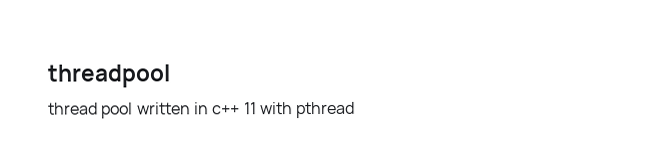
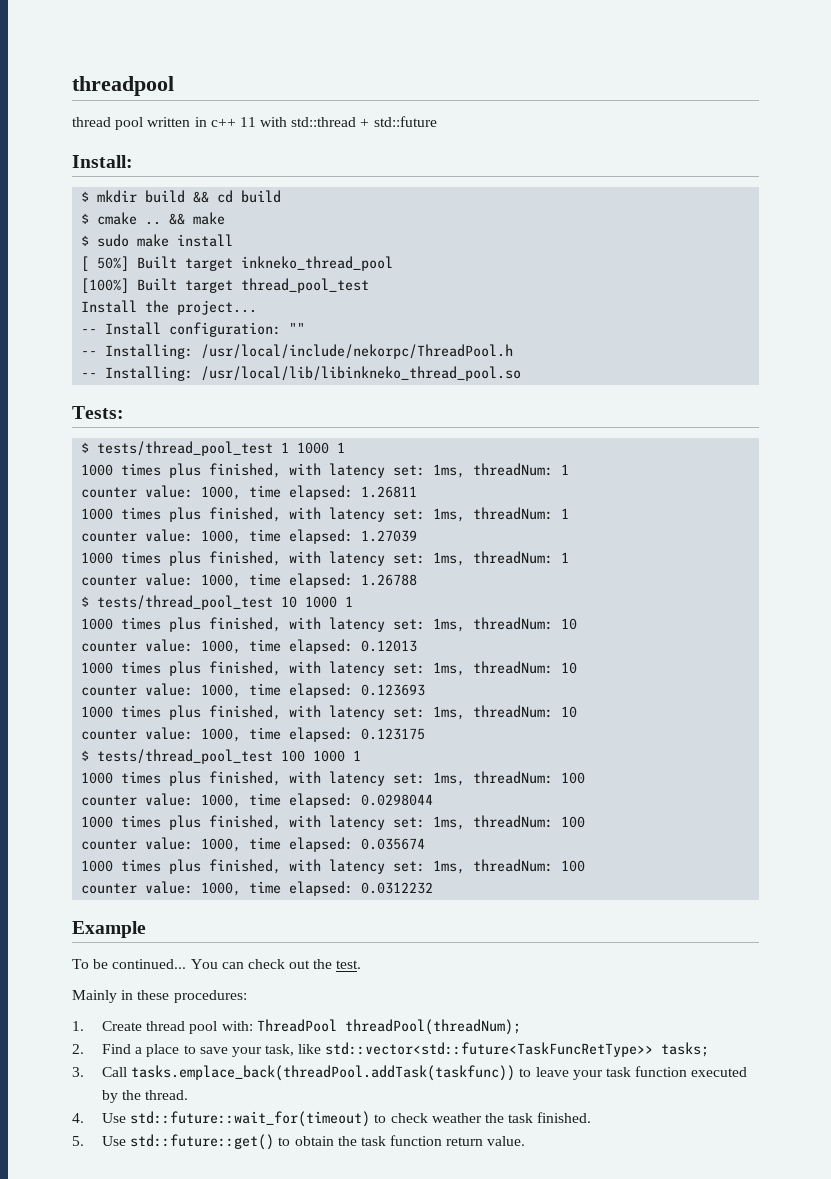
- thread pool written in c++ 11 with pthread
+ thread pool written in c++ 11 with std::thread + std::future
+ Install:
+ $ mkdir build && cd build
+ $ cmake .. && make
+ $ sudo make install
+ [ 50%] Built target inkneko_thread_pool
+ [100%] Built target thread_pool_test
+ Install the project...
+ -- Install configuration: ""
+ -- Installing: /usr/local/include/nekorpc/ThreadPool.h
+ -- Installing: /usr/local/lib/libinkneko_thread_pool.so
+ Tests:
+ $ tests/thread_pool_test 1 1000 1
+ 1000 times plus finished, with latency set: 1ms, threadNum: 1
+ counter value: 1000, time elapsed: 1.26811
+ 1000 times plus finished, with latency set: 1ms, threadNum: 1
+ counter value: 1000, time elapsed: 1.27039
+ 1000 times plus finished, with latency set: 1ms, threadNum: 1
+ counter value: 1000, time elapsed: 1.26788
+ $ tests/thread_pool_test 10 1000 1
+ 1000 times plus finished, with latency set: 1ms, threadNum: 10
+ counter value: 1000, time elapsed: 0.12013
+ 1000 times plus finished, with latency set: 1ms, threadNum: 10
+ counter value: 1000, time elapsed: 0.123693
+ 1000 times plus finished, with latency set: 1ms, threadNum: 10
+ counter value: 1000, time elapsed: 0.123175
+ $ tests/thread_pool_test 100 1000 1
+ 1000 times plus finished, with latency set: 1ms, threadNum: 100
+ counter value: 1000, time elapsed: 0.0298044
+ 1000 times plus finished, with latency set: 1ms, threadNum: 100
+ counter value: 1000, time elapsed: 0.035674
+ 1000 times plus finished, with latency set: 1ms, threadNum: 100
+ counter value: 1000, time elapsed: 0.0312232
+ Example
+ To be continued... You can check out the test.
+ Mainly in these procedures:
+ 1. Create thread pool with: ThreadPool threadPool(threadNum);
+ 2. Find a place to save your task, like std::vector<std::future<TaskFuncRetType>> tasks;
+ 3. Call tasks.emplace_back(threadPool.addTask(taskfunc)) to leave your task function executed by the thread.
+ 4. Use std::future::wait_for(timeout) to check weather the task finished.
+ 5. Use std::future::get() to obtain the task function return value.

